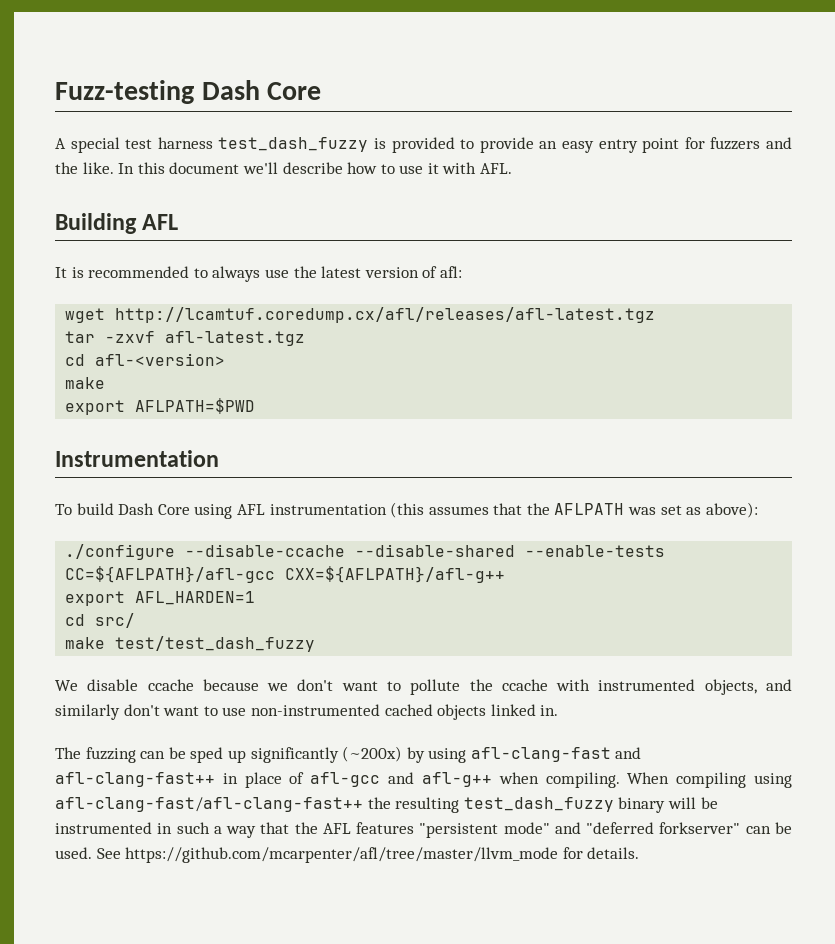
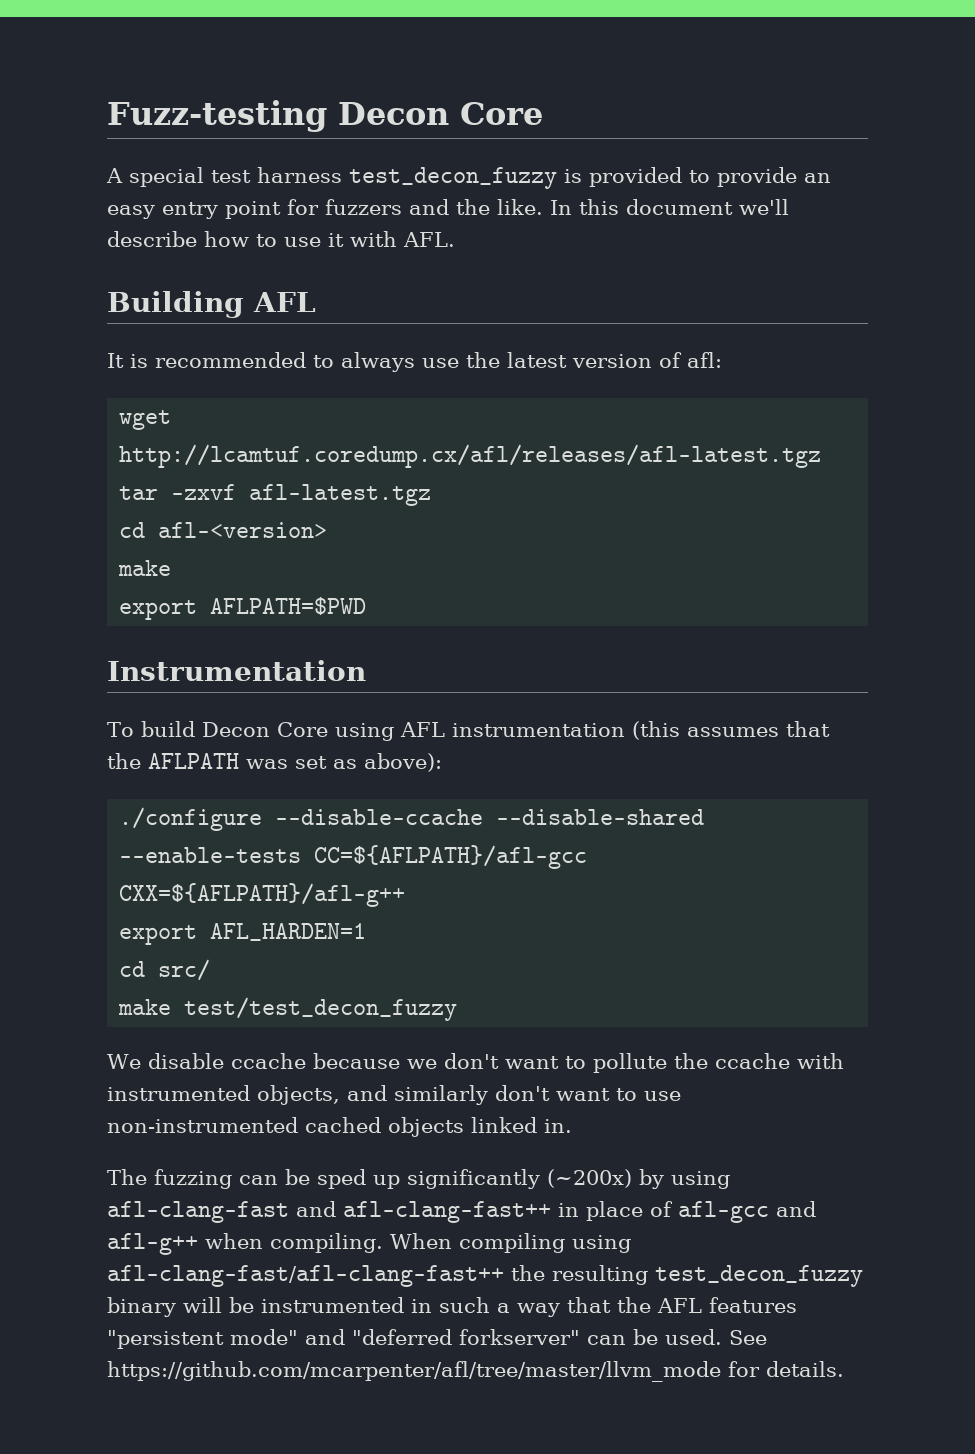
- Fuzz-testing Dash Core
+ Fuzz-testing Decon Core
- A special test harness test_dash_fuzzy is provided to provide an easy entry point for fuzzers and the like.
+ A special test harness test_decon_fuzzy is provided to provide an easy entry point for fuzzers and the like.
- To build Dash Core using AFL instrumentation (this assumes that the AFLPATH was set as above):
+ To build Decon Core using AFL instrumentation (this assumes that the AFLPATH was set as above):
- make test/test_dash_fuzzy
+ make test/test_decon_fuzzy
- When compiling using afl-clang-fast/afl-clang-fast++ the resulting test_dash_fuzzy binary will be instrumented in such a way that the AFL features "persistent mode" and "deferred forkserver" can be used.
+ When compiling using afl-clang-fast/afl-clang-fast++ the resulting test_decon_fuzzy binary will be instrumented in such a way that the AFL features "persistent mode" and "deferred forkserver" can be used.

